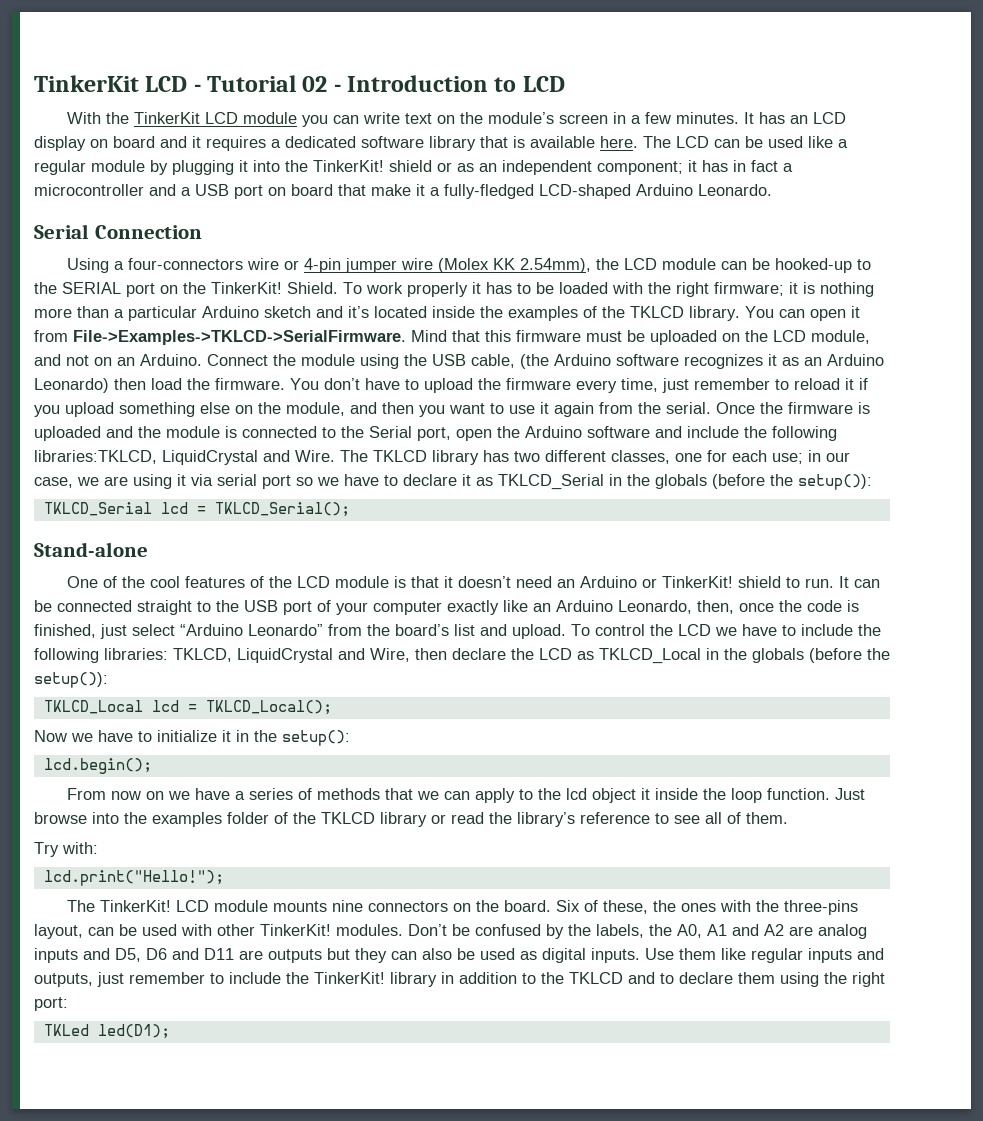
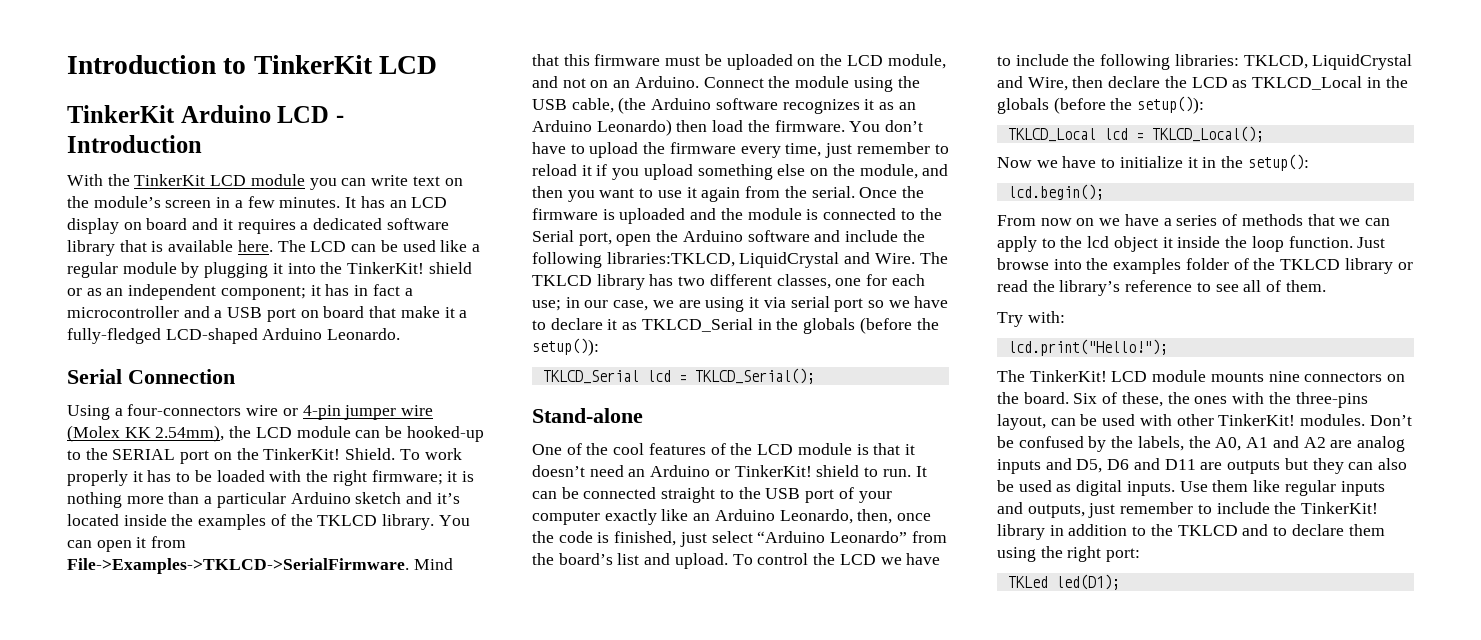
- TinkerKit LCD - Tutorial 02 - Introduction to LCD
+ Introduction to TinkerKit LCD
+ TinkerKit Arduino LCD - Introduction

